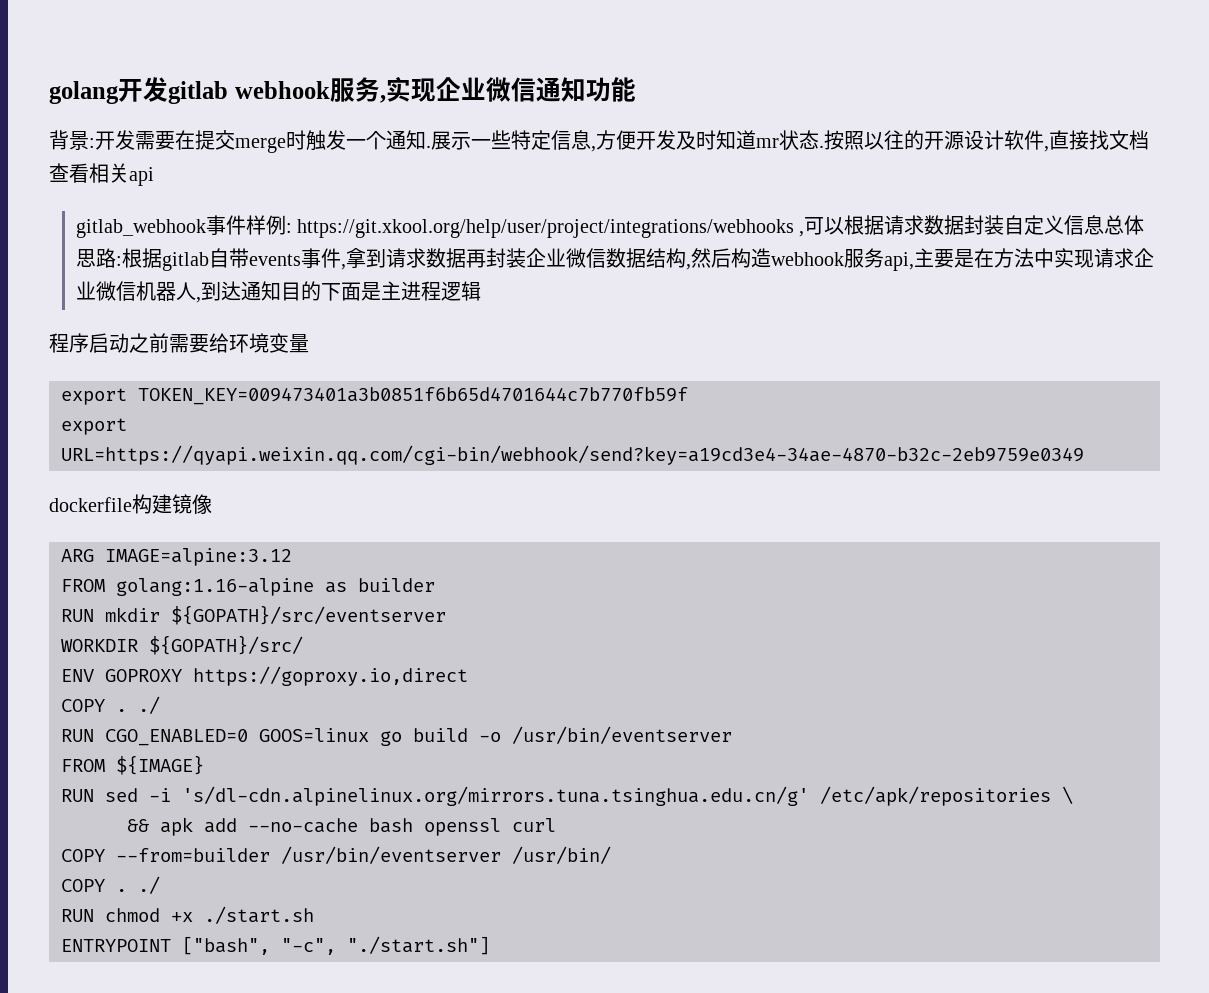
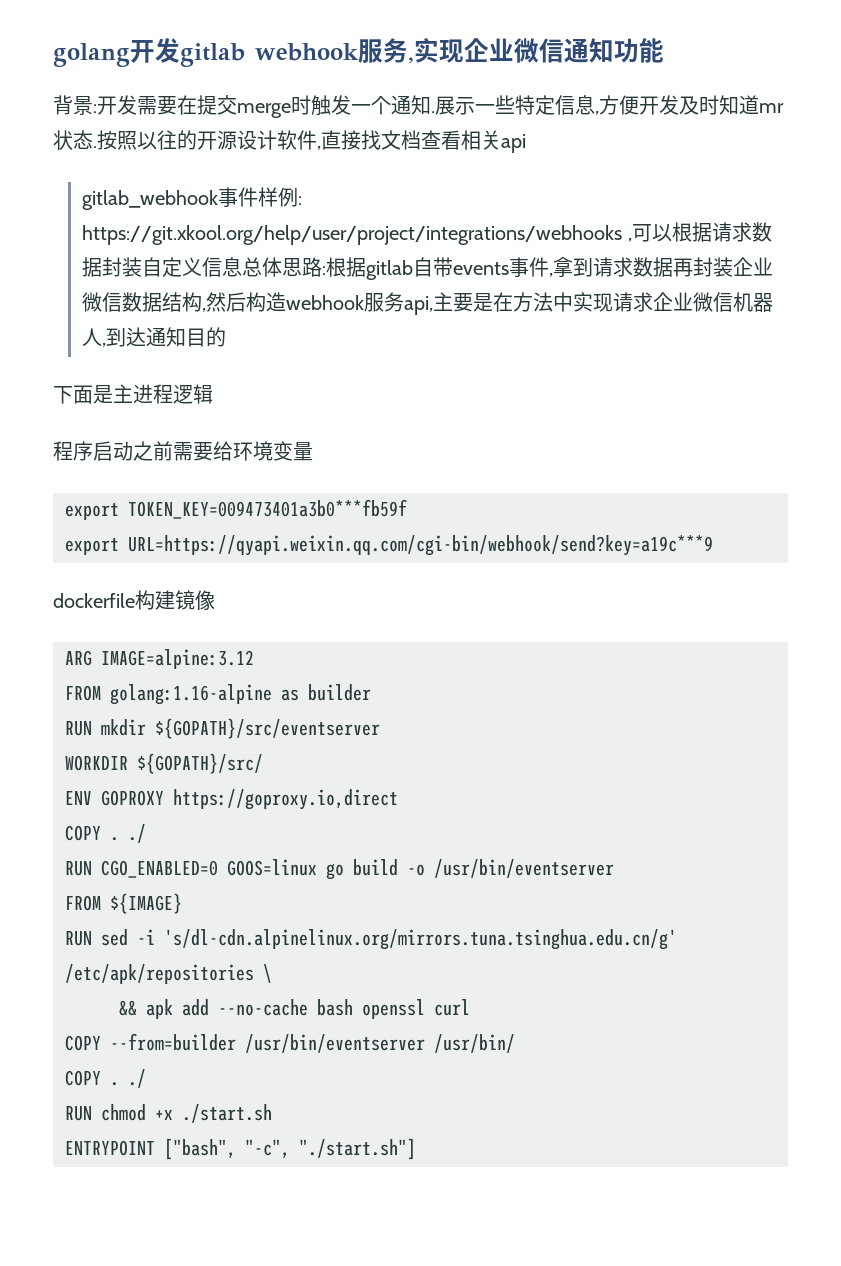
- gitlab_webhook事件样例: https://git.xkool.org/help/user/project/integrations/webhooks ,可以根据请求数据封装自定义信息总体思路:根据gitlab自带events事件,拿到请求数据再封装企业微信数据结构,然后构造webhook服务api,主要是在方法中实现请求企业微信机器人,到达通知目的下面是主进程逻辑
+ gitlab_webhook事件样例: https://git.xkool.org/help/user/project/integrations/webhooks ,可以根据请求数据封装自定义信息总体思路:根据gitlab自带events事件,拿到请求数据再封装企业微信数据结构,然后构造webhook服务api,主要是在方法中实现请求企业微信机器人,到达通知目的
+ 下面是主进程逻辑
- export TOKEN_KEY=009473401a3b0851f6b65d4701644c7b770fb59f
- export URL=https://qyapi.weixin.qq.com/cgi-bin/webhook/send?key=a19cd3e4-34ae-4870-b32c-2eb9759e0349
+ export TOKEN_KEY=009473401a3b0***fb59f
+ export URL=https://qyapi.weixin.qq.com/cgi-bin/webhook/send?key=a19c***9

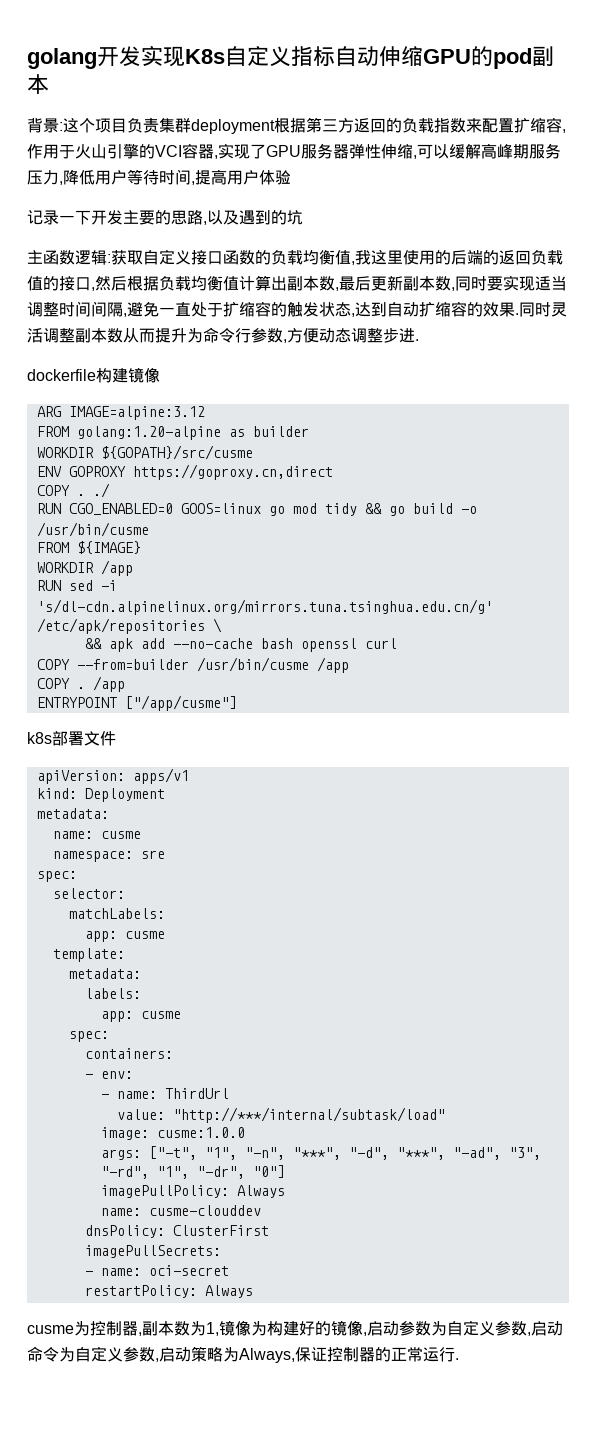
- golang开发gitlab webhook服务,实现企业微信通知功能
- 背景:开发需要在提交merge时触发一个通知.展示一些特定信息,方便开发及时知道mr状态.按照以往的开源设计软件,直接找文档查看相关api
- gitlab_webhook事件样例: https://git.xkool.org/help/user/project/integrations/webhooks ,可以根据请求数据封装自定义信息总体思路:根据gitlab自带events事件,拿到请求数据再封装企业微信数据结构,然后构造webhook服务api,主要是在方法中实现请求企业微信机器人,到达通知目的
- 下面是主进程逻辑
- 程序启动之前需要给环境变量
- export TOKEN_KEY=009473401a3b0***fb59f
- export URL=https://qyapi.weixin.qq.com/cgi-bin/webhook/send?key=a19c***9
+ golang开发实现K8s自定义指标自动伸缩GPU的pod副本
+ 背景:这个项目负责集群deployment根据第三方返回的负载指数来配置扩缩容,作用于火山引擎的VCI容器,实现了GPU服务器弹性伸缩,可以缓解高峰期服务压力,降低用户等待时间,提高用户体验
+ 记录一下开发主要的思路,以及遇到的坑
+ 主函数逻辑:获取自定义接口函数的负载均衡值,我这里使用的后端的返回负载值的接口,然后根据负载均衡值计算出副本数,最后更新副本数,同时要实现适当调整时间间隔,避免一直处于扩缩容的触发状态,达到自动扩缩容的效果.同时灵活调整副本数从而提升为命令行参数,方便动态调整步进.
- FROM golang:1.16-alpine as builder
+ FROM golang:1.20-alpine as builder
- RUN mkdir ${GOPATH}/src/eventserver
- WORKDIR ${GOPATH}/src/
+ WORKDIR ${GOPATH}/src/cusme
- ENV GOPROXY https://goproxy.io,direct
+ ENV GOPROXY https://goproxy.cn,direct
- RUN CGO_ENABLED=0 GOOS=linux go build -o /usr/bin/eventserver
+ RUN CGO_ENABLED=0 GOOS=linux go mod tidy && go build -o /usr/bin/cusme
+ WORKDIR /app
- COPY --from=builder /usr/bin/eventserver /usr/bin/
- COPY . ./
- RUN chmod +x ./start.sh
- ENTRYPOINT ["bash", "-c", "./start.sh"]
+ COPY --from=builder /usr/bin/cusme /app
+ COPY . /app
+ ENTRYPOINT ["/app/cusme"]
+ k8s部署文件
+ apiVersion: apps/v1
+ kind: Deployment
+ metadata:
+ name: cusme
+ namespace: sre
+ spec:
+ selector:
+ matchLabels:
+ app: cusme
+ template:
+ metadata:
+ labels:
+ app: cusme
+ spec:
+ containers:
+ - env:
+ - name: ThirdUrl
+ value: "http://***/internal/subtask/load"
+ image: cusme:1.0.0
+ args: ["-t", "1", "-n", "***", "-d", "***", "-ad", "3", "-rd", "1", "-dr", "0"]
+ imagePullPolicy: Always
+ name: cusme-clouddev
+ dnsPolicy: ClusterFirst
+ imagePullSecrets:
+ - name: oci-secret
+ restartPolicy: Always
+ cusme为控制器,副本数为1,镜像为构建好的镜像,启动参数为自定义参数,启动命令为自定义参数,启动策略为Always,保证控制器的正常运行.

